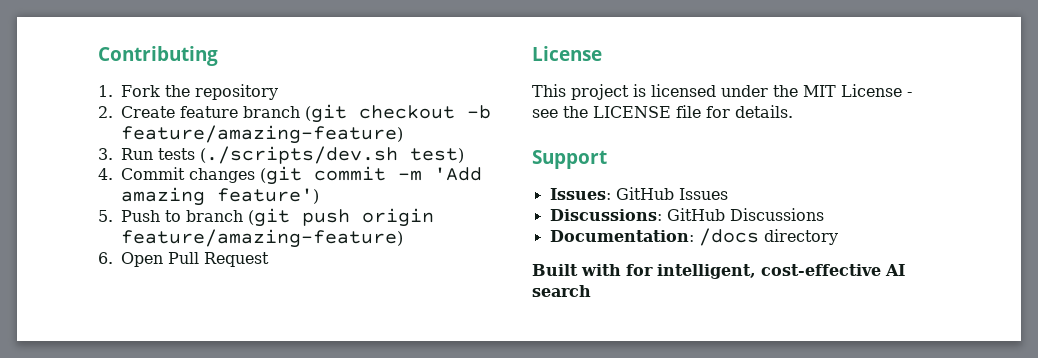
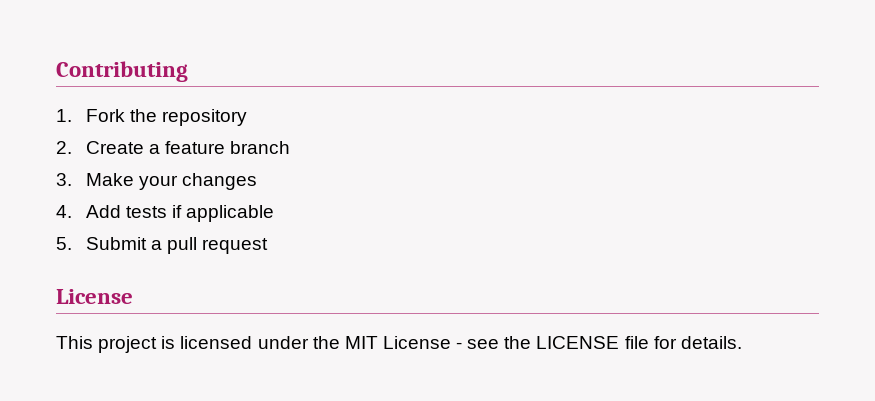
- 2. Create feature branch (git checkout -b feature/amazing-feature)
- 3. Run tests (./scripts/dev.sh test)
- 4. Commit changes (git commit -m 'Add amazing feature')
- 5. Push to branch (git push origin feature/amazing-feature)
- 6. Open Pull Request
+ 2. Create a feature branch
+ 3. Make your changes
+ 4. Add tests if applicable
+ 5. Submit a pull request
- Support
- Issues: GitHub Issues
- Discussions: GitHub Discussions
- Documentation: /docs directory
- Built with for intelligent, cost-effective AI search

